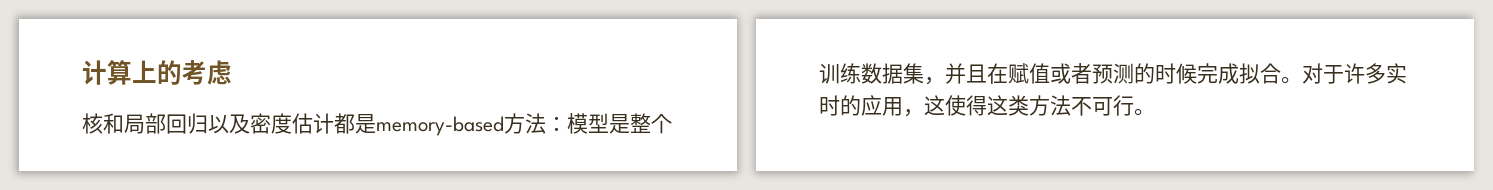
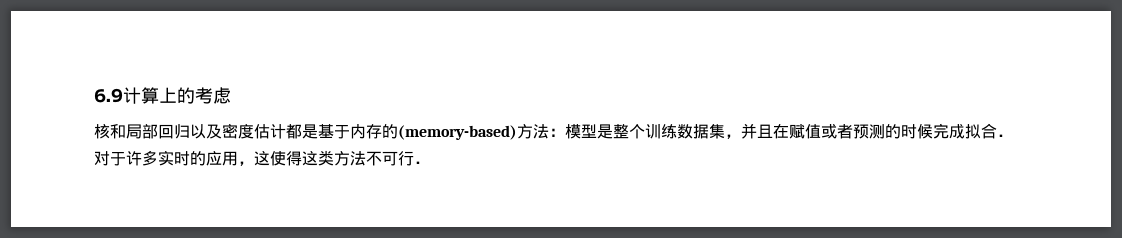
- 计算上的考虑
+ 6.9计算上的考虑
- 核和局部回归以及密度估计都是memory-based方法：模型是整个训练数据集，并且在赋值或者预测的时候完成拟合。对于许多实时的应用，这使得这类方法不可行。
+ 核和局部回归以及密度估计都是基于内存的(memory-based)方法：模型是整个训练数据集，并且在赋值或者预测的时候完成拟合．对于许多实时的应用，这使得这类方法不可行．

